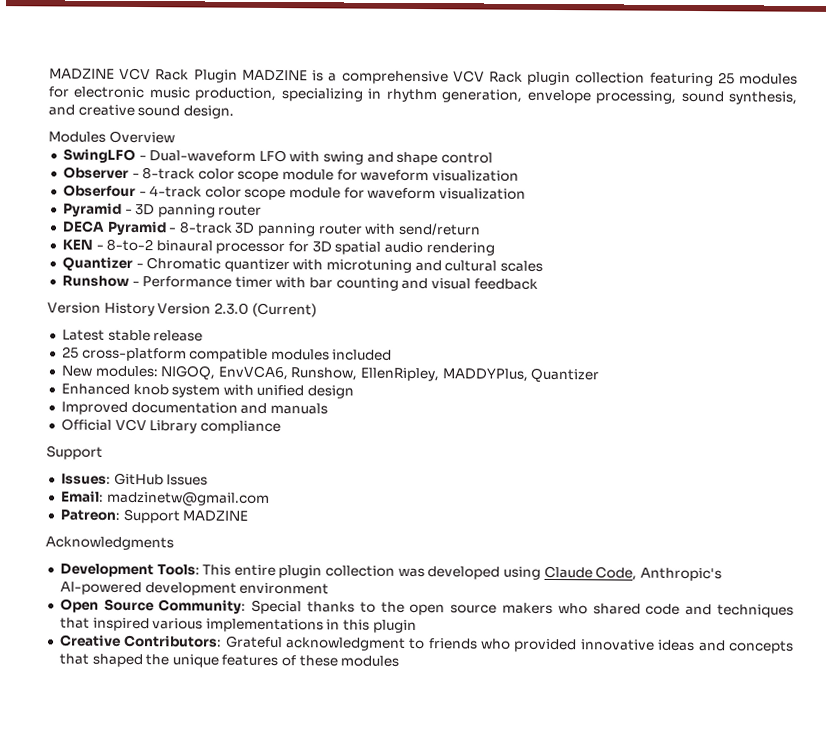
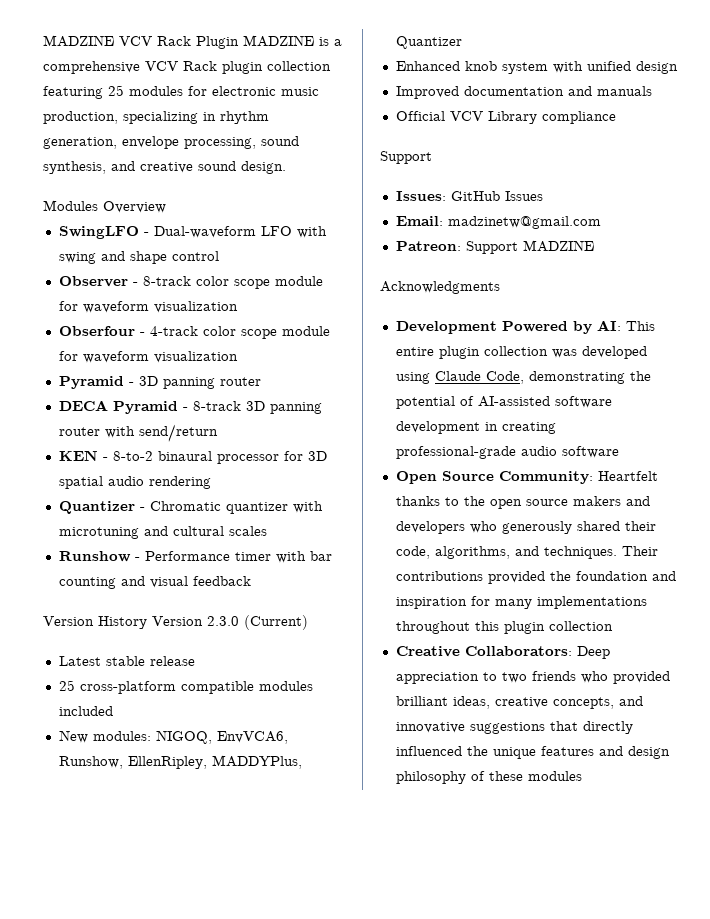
- Development Tools: This entire plugin collection was developed using Claude Code, Anthropic's AI-powered development environment
+ Development Powered by AI: This entire plugin collection was developed using Claude Code, demonstrating the potential of AI-assisted software development in creating professional-grade audio software
- Open Source Community: Special thanks to the open source makers who shared code and techniques that inspired various implementations in this plugin
+ Open Source Community: Heartfelt thanks to the open source makers and developers who generously shared their code, algorithms, and techniques. Their contributions provided the foundation and inspiration for many implementations throughout this plugin collection
- Creative Contributors: Grateful acknowledgment to friends who provided innovative ideas and concepts that shaped the unique features of these modules
+ Creative Collaborators: Deep appreciation to two friends who provided brilliant ideas, creative concepts, and innovative suggestions that directly influenced the unique features and design philosophy of these modules

